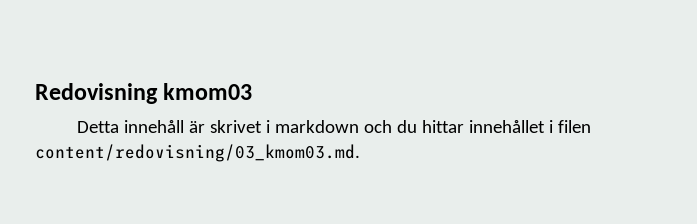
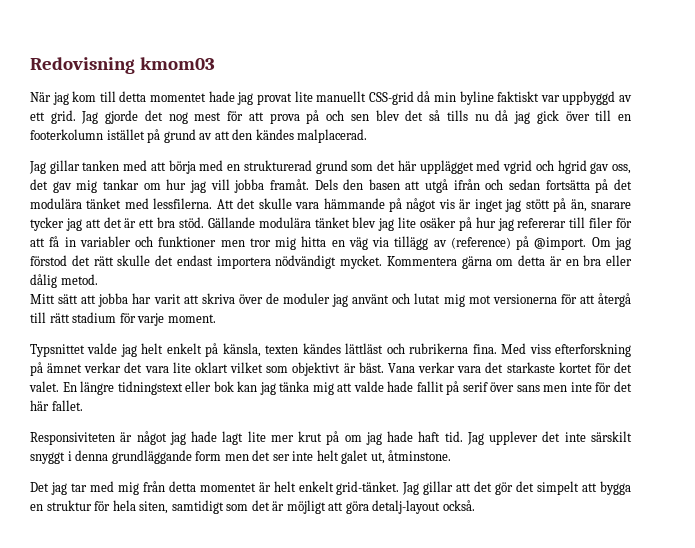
- Detta innehåll är skrivet i markdown och du hittar innehållet i filen content/redovisning/03_kmom03.md.
+ När jag kom till detta momentet hade jag provat lite manuellt CSS-grid då min byline faktiskt var uppbyggd av ett grid. Jag gjorde det nog mest för att prova på och sen blev det så tills nu då jag gick över till en footerkolumn istället på grund av att den kändes malplacerad.
+ Jag gillar tanken med att börja med en strukturerad grund som det här upplägget med vgrid och hgrid gav oss, det gav mig tankar om hur jag vill jobba framåt. Dels den basen att utgå ifrån och sedan fortsätta på det modulära tänket med lessfilerna. Att det skulle vara hämmande på något vis är inget jag stött på än, snarare tycker jag att det är ett bra stöd. Gällande modulära tänket blev jag lite osäker på hur jag refererar till filer för att få in variabler och funktioner men tror mig hitta en väg via tillägg av (reference) på @import. Om jag förstod det rätt skulle det endast importera nödvändigt mycket. Kommentera gärna om detta är en bra eller dålig metod.
+ Mitt sätt att jobba har varit att skriva över de moduler jag använt och lutat mig mot versionerna för att återgå till rätt stadium för varje moment.
+ Typsnittet valde jag helt enkelt på känsla, texten kändes lättläst och rubrikerna fina. Med viss efterforskning på ämnet verkar det vara lite oklart vilket som objektivt är bäst. Vana verkar vara det starkaste kortet för det valet. En längre tidningstext eller bok kan jag tänka mig att valde hade fallit på serif över sans men inte för det här fallet.
+ Responsiviteten är något jag hade lagt lite mer krut på om jag hade haft tid. Jag upplever det inte särskilt snyggt i denna grundläggande form men det ser inte helt galet ut, åtminstone.
+ Det jag tar med mig från detta momentet är helt enkelt grid-tänket. Jag gillar att det gör det simpelt att bygga en struktur för hela siten, samtidigt som det är möjligt att göra detalj-layout också.

